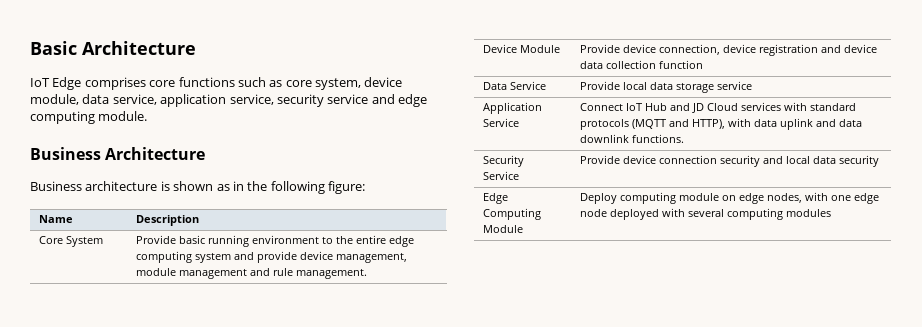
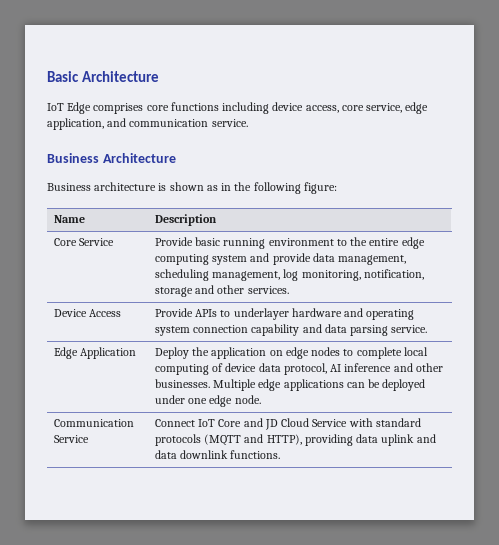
- IoT Edge comprises core functions such as core system, device module, data service, application service, security service and edge computing module.
+ IoT Edge comprises core functions including device access, core service, edge application, and communication service.
- Core System | Provide basic running environment to the entire edge computing system and provide device management, module management and rule management.
+ Core Service | Provide basic running environment to the entire edge computing system and provide data management, scheduling management, log monitoring, notification, storage and other services.
- Device Module | Provide device connection, device registration and device data collection function
- Data Service | Provide local data storage service
- Application Service | Connect IoT Hub and JD Cloud services with standard protocols (MQTT and HTTP), with data uplink and data downlink functions.
+ Device Access | Provide APIs to underlayer hardware and operating system connection capability and data parsing service.
+ Edge Application | Deploy the application on edge nodes to complete local computing of device data protocol, AI inference and other businesses. Multiple edge applications can be deployed under one edge node.
+ Communication Service | Connect IoT Core and JD Cloud Service with standard protocols (MQTT and HTTP), providing data uplink and data downlink functions.
- Security Service | Provide device connection security and local data security
- Edge Computing Module | Deploy computing module on edge nodes, with one edge node deployed with several computing modules

